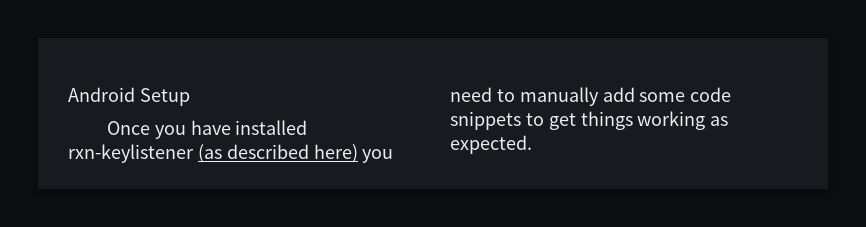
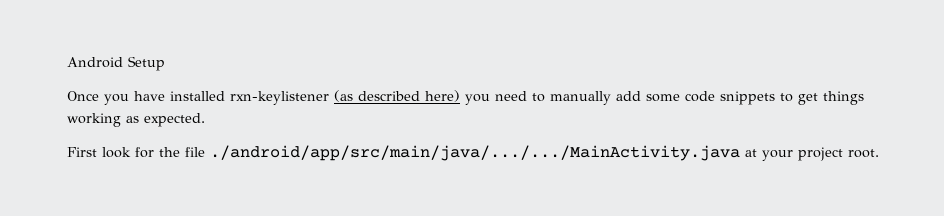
+ First look for the file ./android/app/src/main/java/.../.../MainActivity.java at your project root.

